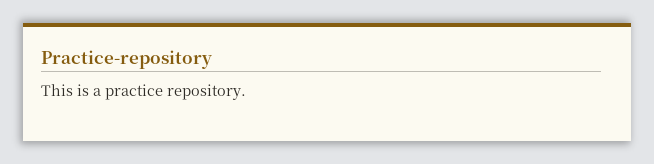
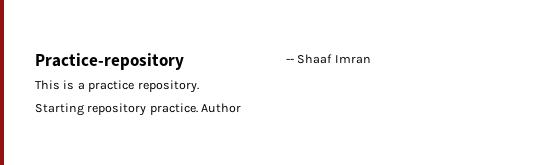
+ Starting repository practice. Author -- Shaaf Imran

